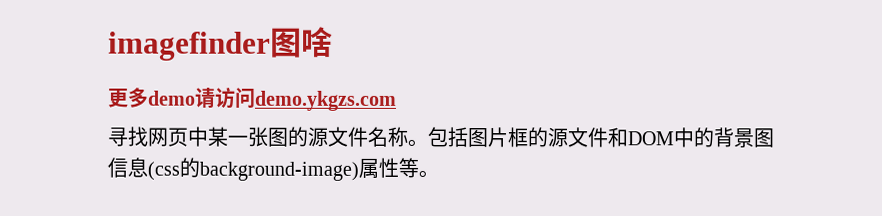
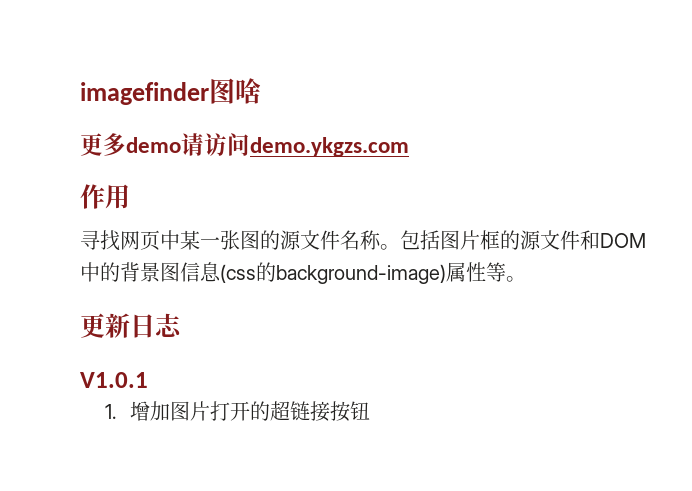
+ 作用
+ 更新日志
+ V1.0.1
+ 1.增加图片打开的超链接按钮

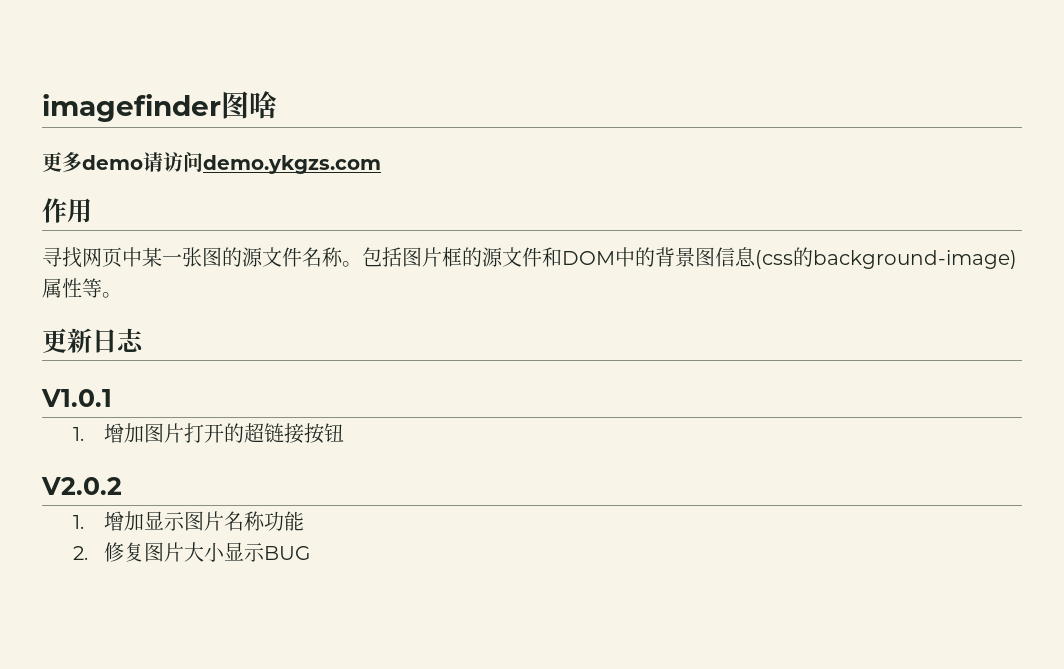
+ V2.0.2
+ 1.增加显示图片名称功能
+ 2.修复图片大小显示BUG

